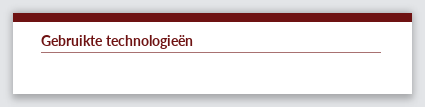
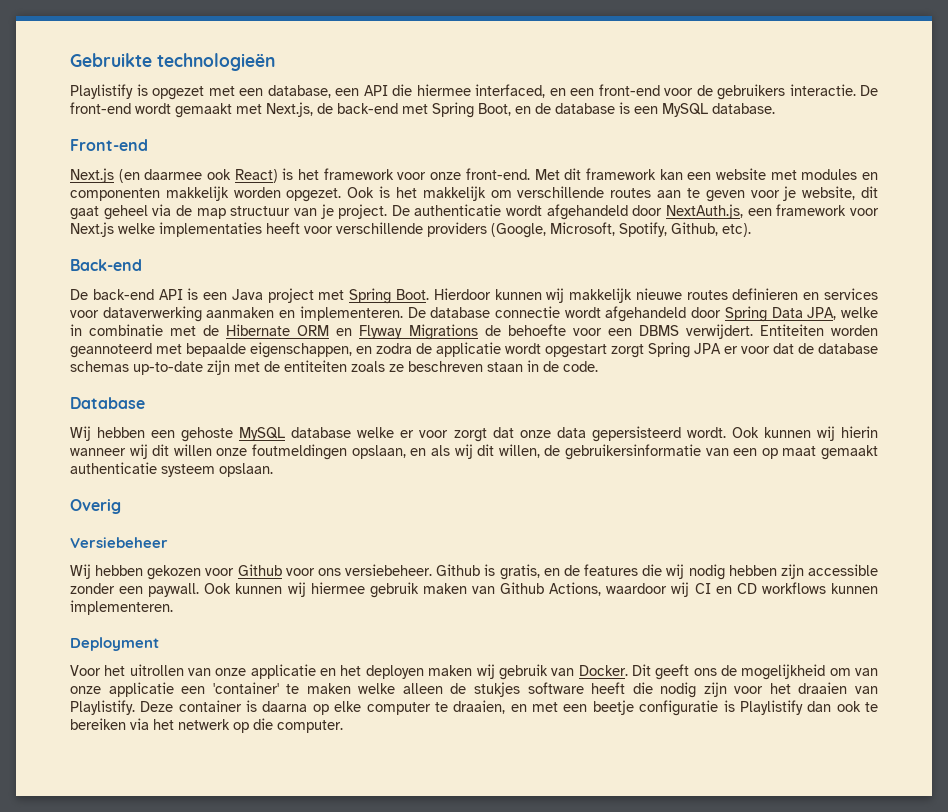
+ Playlistify is opgezet met een database, een API die hiermee interfaced, en een front-end voor de gebruikers interactie. De front-end wordt gemaakt met Next.js, de back-end met Spring Boot, en de database is een MySQL database.
+ Front-end
+ Next.js (en daarmee ook React) is het framework voor onze front-end. Met dit framework kan een website met modules en componenten makkelijk worden opgezet. Ook is het makkelijk om verschillende routes aan te geven voor je website, dit gaat geheel via de map structuur van je project. De authenticatie wordt afgehandeld door NextAuth.js, een framework voor Next.js welke implementaties heeft voor verschillende providers (Google, Microsoft, Spotify, Github, etc).
+ Back-end
+ De back-end API is een Java project met Spring Boot. Hierdoor kunnen wij makkelijk nieuwe routes definieren en services voor dataverwerking aanmaken en implementeren. De database connectie wordt afgehandeld door Spring Data JPA, welke in combinatie met de Hibernate ORM en Flyway Migrations de behoefte voor een DBMS verwijdert. Entiteiten worden geannoteerd met bepaalde eigenschappen, en zodra de applicatie wordt opgestart zorgt Spring JPA er voor dat de database schemas up-to-date zijn met de entiteiten zoals ze beschreven staan in de code.
+ Database
+ Wij hebben een gehoste MySQL database welke er voor zorgt dat onze data gepersisteerd wordt. Ook kunnen wij hierin wanneer wij dit willen onze foutmeldingen opslaan, en als wij dit willen, de gebruikersinformatie van een op maat gemaakt authenticatie systeem opslaan.
+ Overig
+ Versiebeheer
+ Wij hebben gekozen voor Github voor ons versiebeheer. Github is gratis, en de features die wij nodig hebben zijn accessible zonder een paywall. Ook kunnen wij hiermee gebruik maken van Github Actions, waardoor wij CI en CD workflows kunnen implementeren.
+ Deployment
+ Voor het uitrollen van onze applicatie en het deployen maken wij gebruik van Docker. Dit geeft ons de mogelijkheid om van onze applicatie een 'container' te maken welke alleen de stukjes software heeft die nodig zijn voor het draaien van Playlistify. Deze container is daarna op elke computer te draaien, en met een beetje configuratie is Playlistify dan ook te bereiken via het netwerk op die computer.

